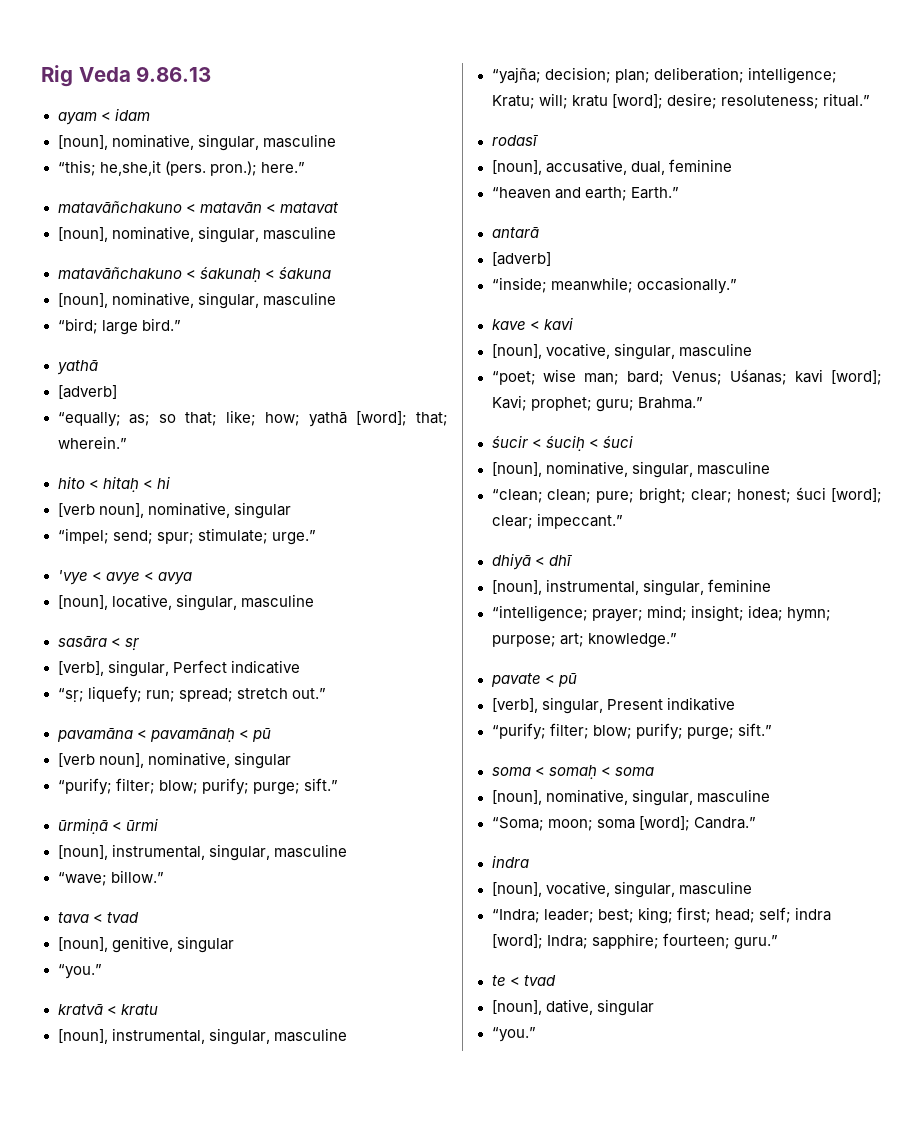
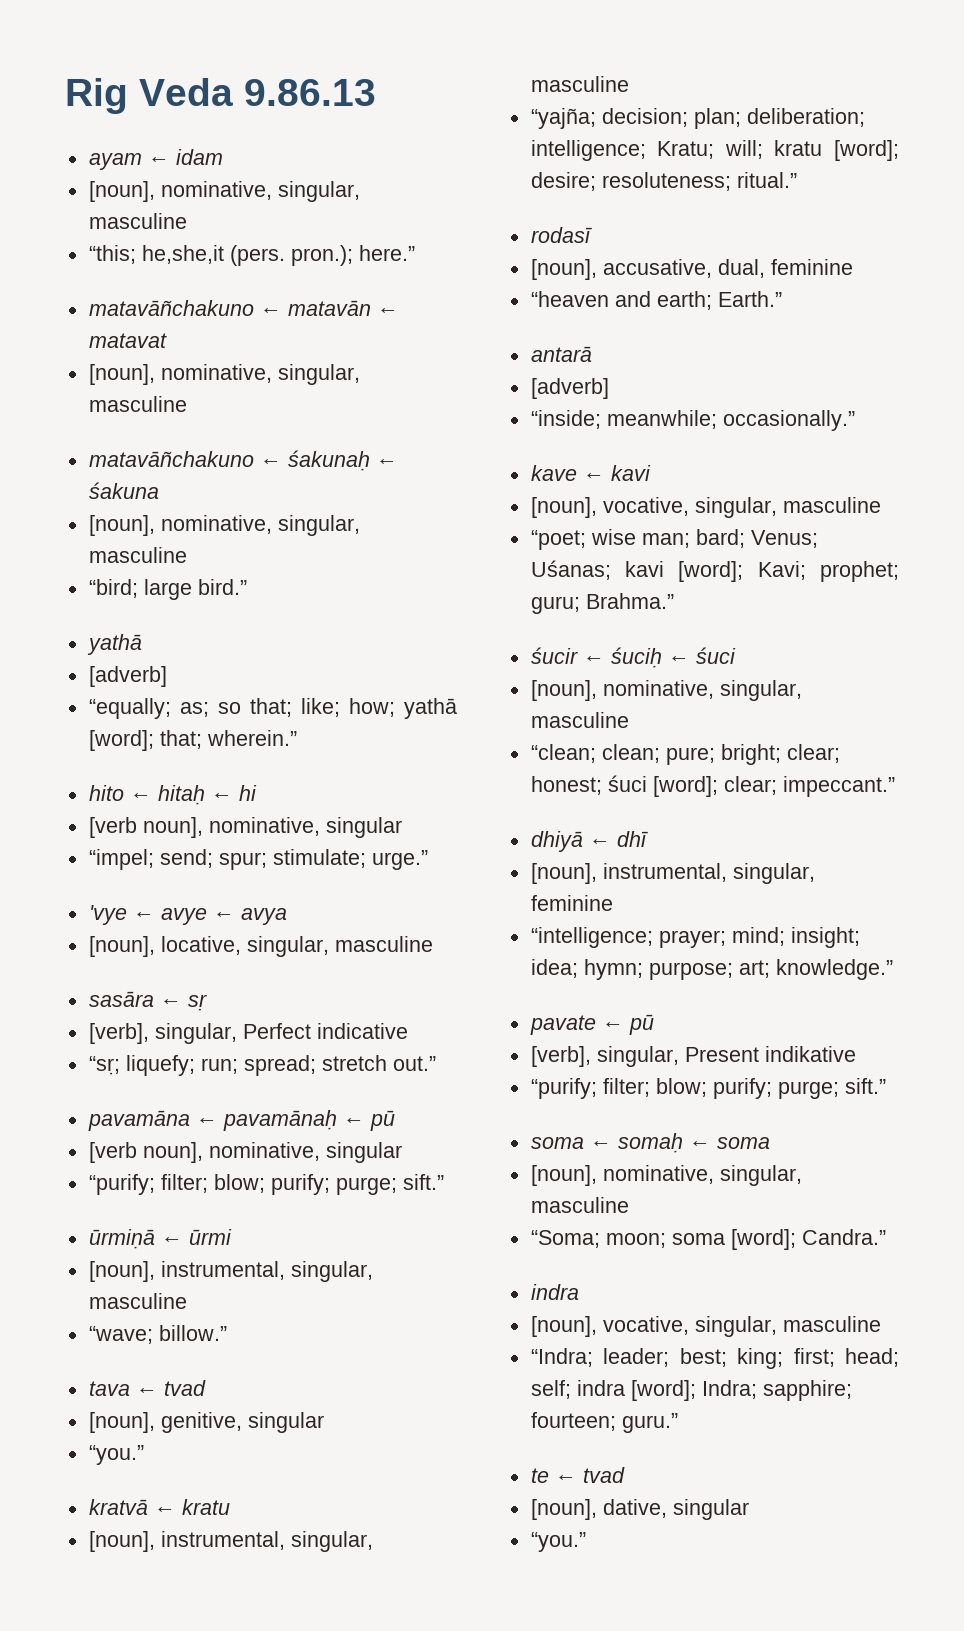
- ayam < idam
+ ayam ← idam
- matavāñchakuno < matavān < matavat
+ matavāñchakuno ← matavān ← matavat
- matavāñchakuno < śakunaḥ < śakuna
+ matavāñchakuno ← śakunaḥ ← śakuna
- hito < hitaḥ < hi
+ hito ← hitaḥ ← hi
- 'vye < avye < avya
+ 'vye ← avye ← avya
- sasāra < sṛ
+ sasāra ← sṛ
- pavamāna < pavamānaḥ < pū
+ pavamāna ← pavamānaḥ ← pū
- ūrmiṇā < ūrmi
+ ūrmiṇā ← ūrmi
- tava < tvad
+ tava ← tvad
- kratvā < kratu
+ kratvā ← kratu
- kave < kavi
+ kave ← kavi
- śucir < śuciḥ < śuci
+ śucir ← śuciḥ ← śuci
- dhiyā < dhī
+ dhiyā ← dhī
- pavate < pū
+ pavate ← pū
- soma < somaḥ < soma
+ soma ← somaḥ ← soma
- te < tvad
+ te ← tvad

